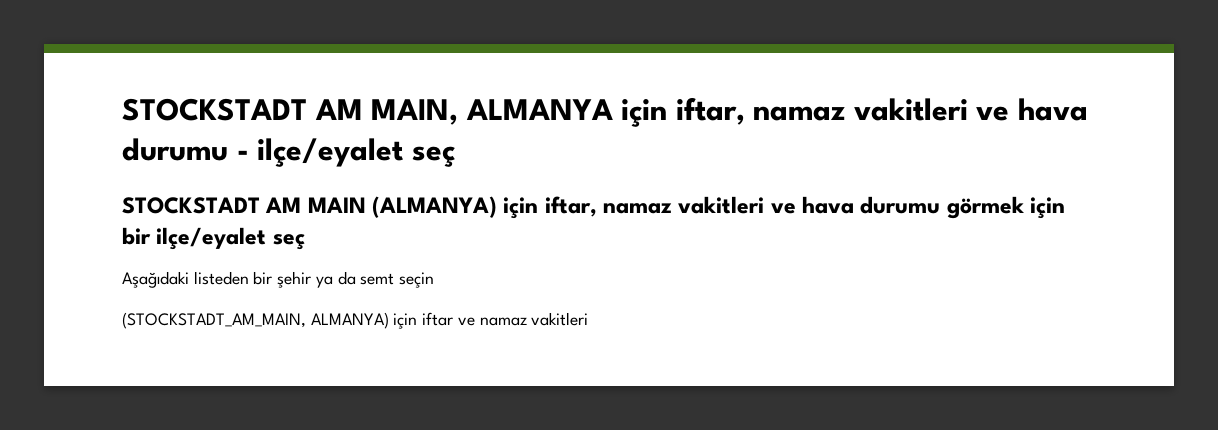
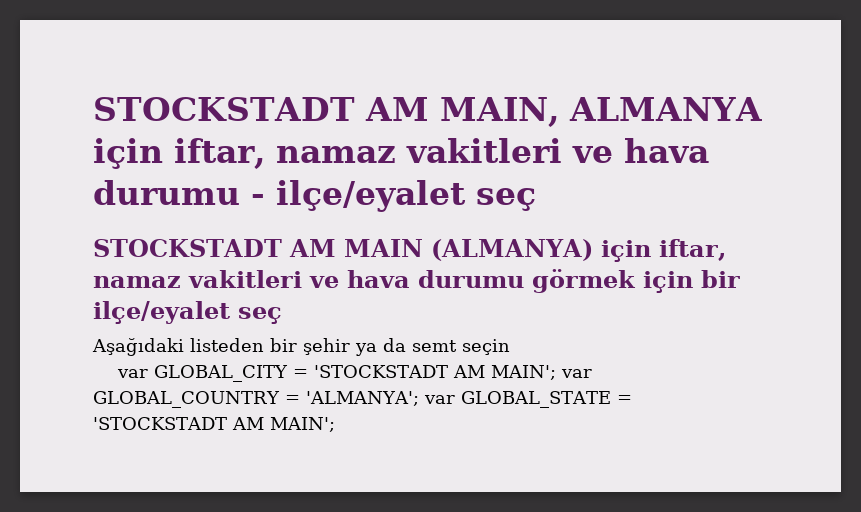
- (STOCKSTADT_AM_MAIN, ALMANYA) için iftar ve namaz vakitleri
+ var GLOBAL_CITY = 'STOCKSTADT AM MAIN'; var GLOBAL_COUNTRY = 'ALMANYA'; var GLOBAL_STATE = 'STOCKSTADT AM MAIN';

